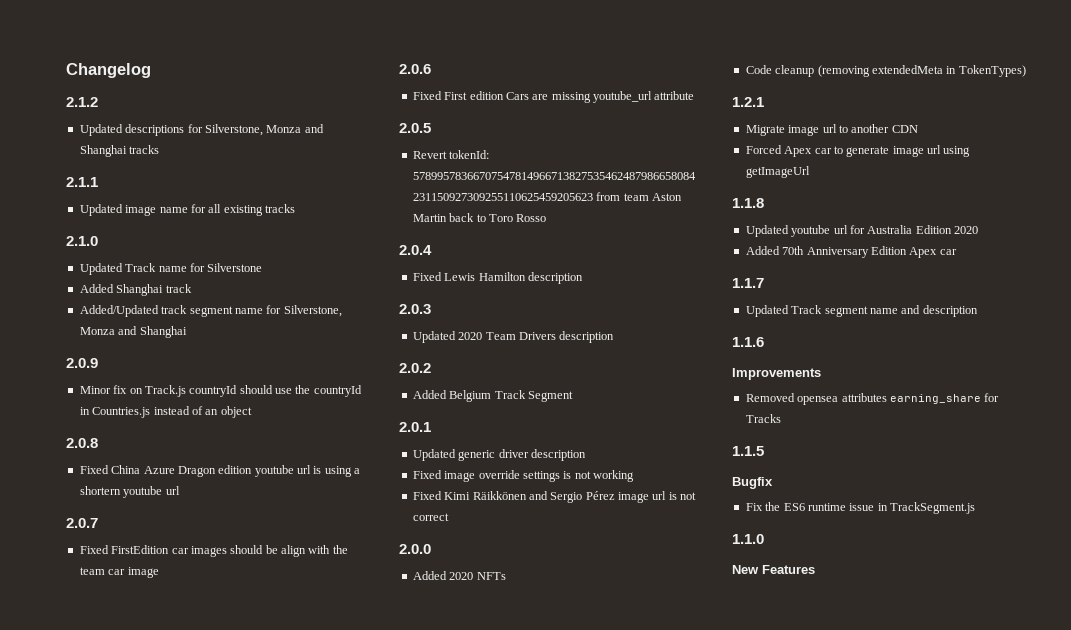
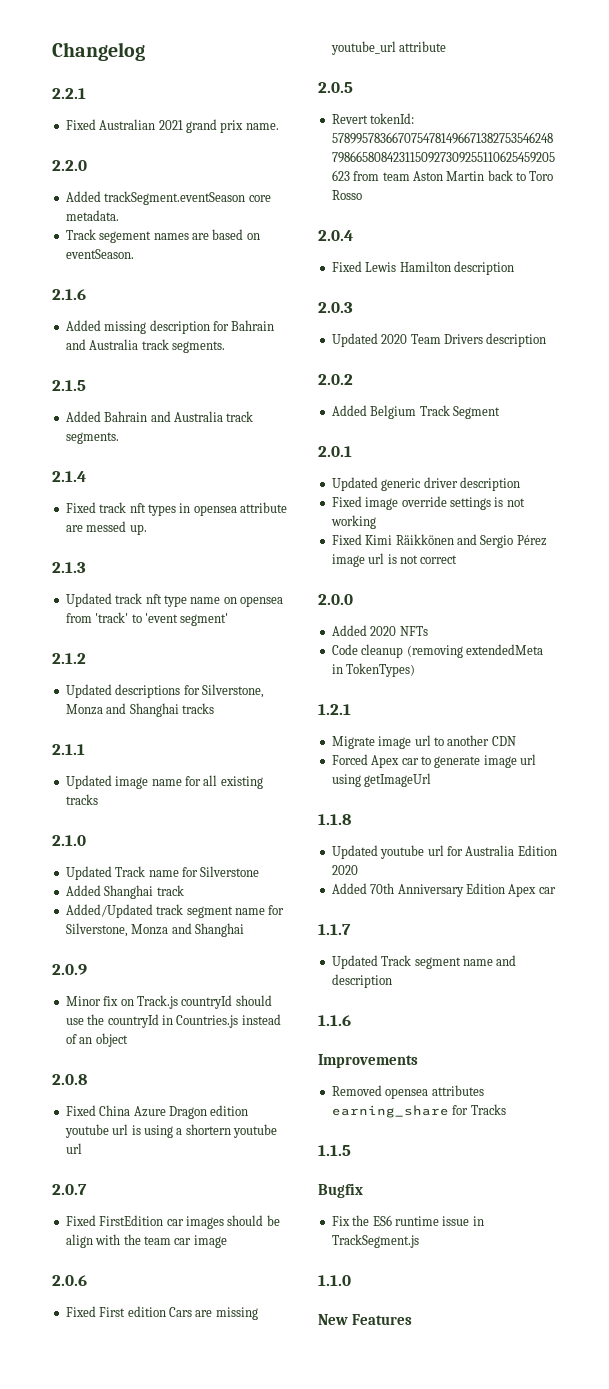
+ 2.2.1
+ Fixed Australian 2021 grand prix name.
+ 2.2.0
+ Added trackSegment.eventSeason core metadata.
+ Track segement names are based on eventSeason.
+ 2.1.6
+ Added missing description for Bahrain and Australia track segments.
+ 2.1.5
+ Added Bahrain and Australia track segments.
+ 2.1.4
+ Fixed track nft types in opensea attribute are messed up.
+ 2.1.3
+ Updated track nft type name on opensea from 'track' to 'event segment'

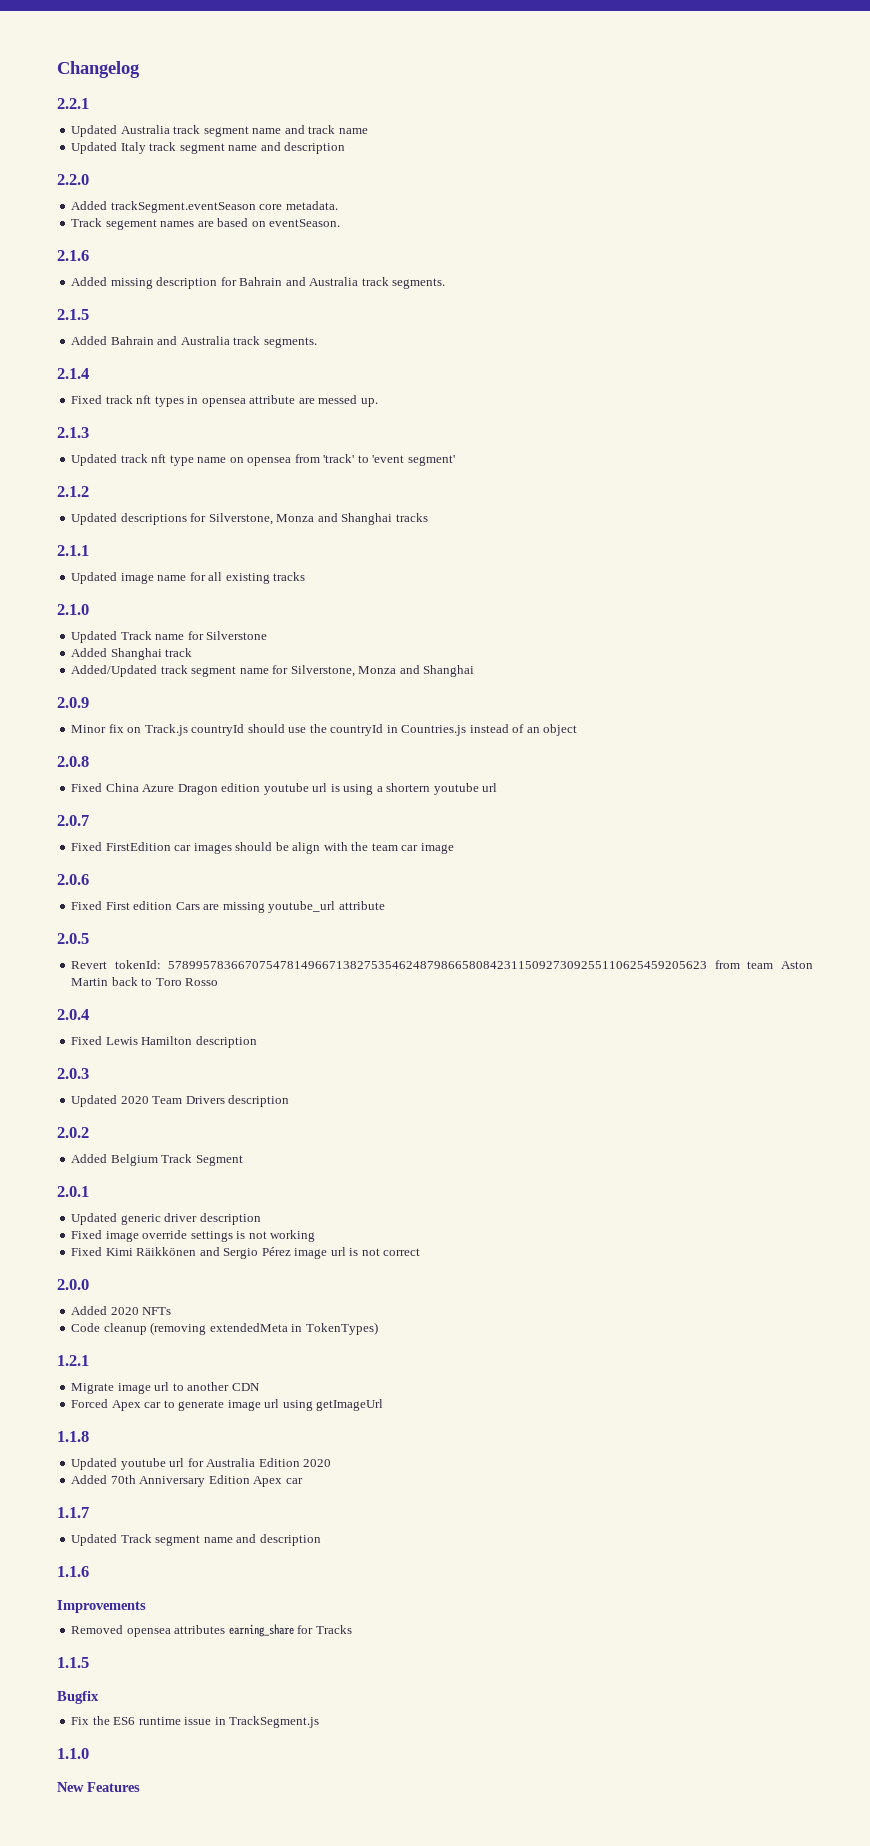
- Fixed Australian 2021 grand prix name.
+ Updated Australia track segment name and track name
+ Updated Italy track segment name and description

